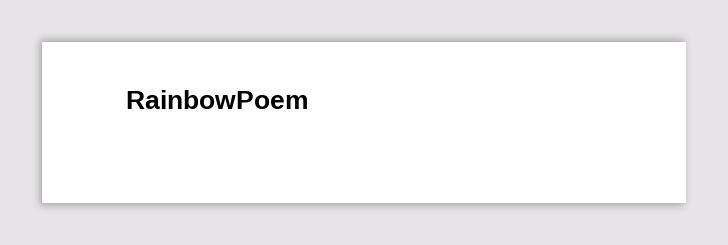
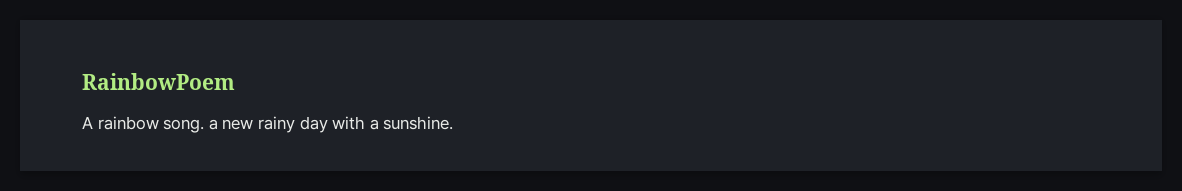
+ A rainbow song. a new rainy day with a sunshine.

